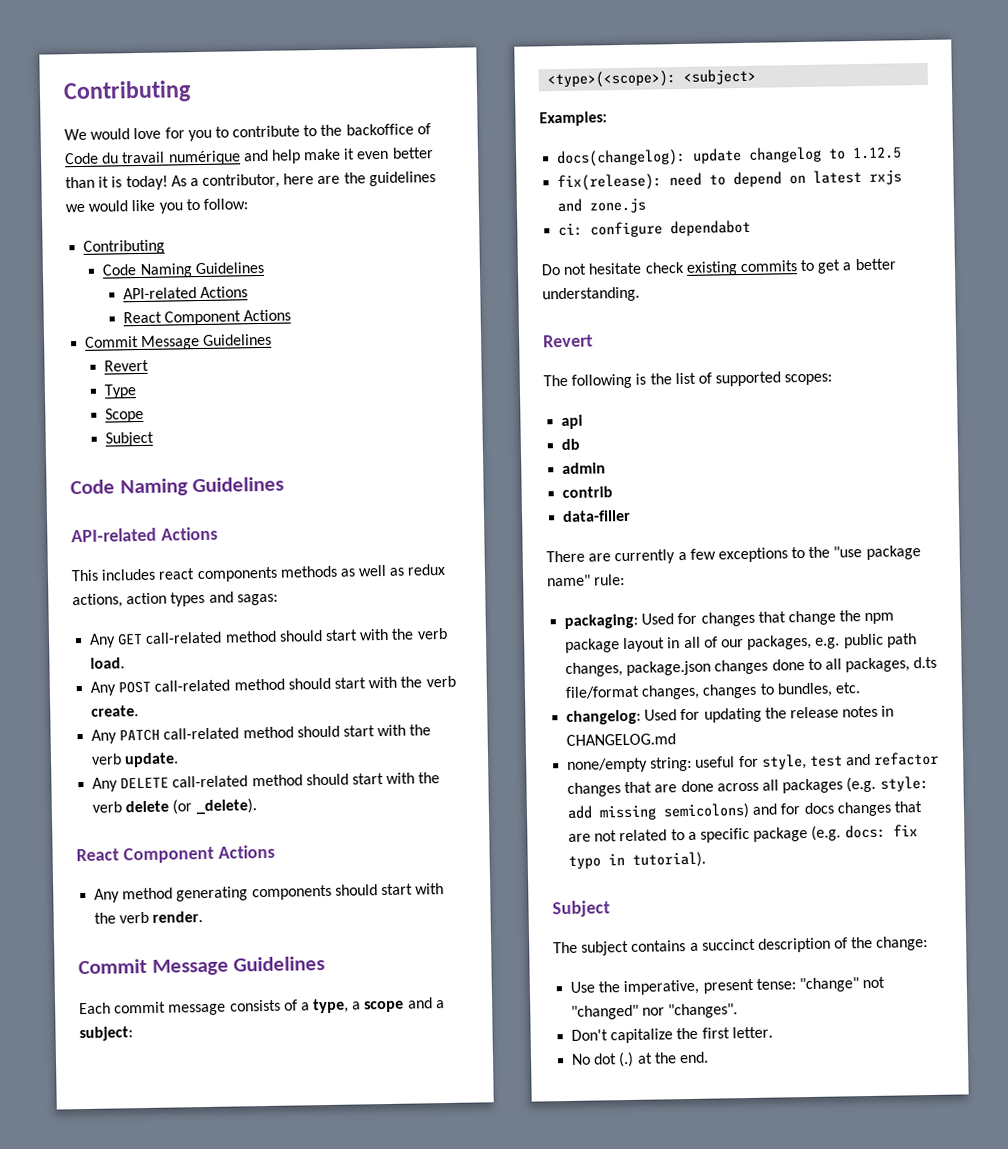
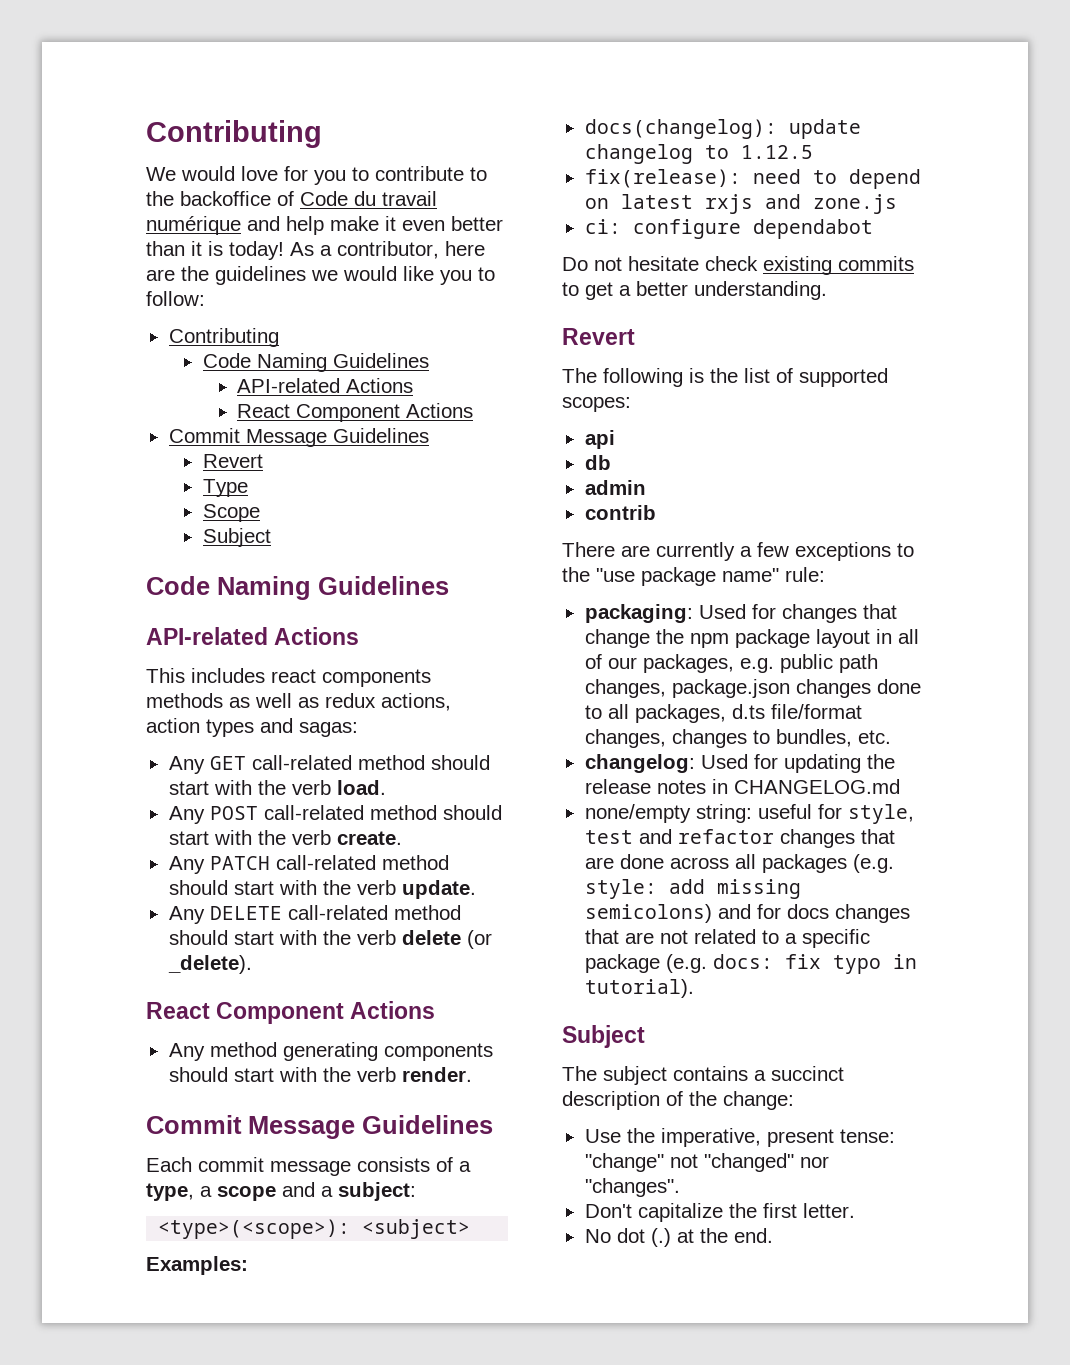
- data-filler

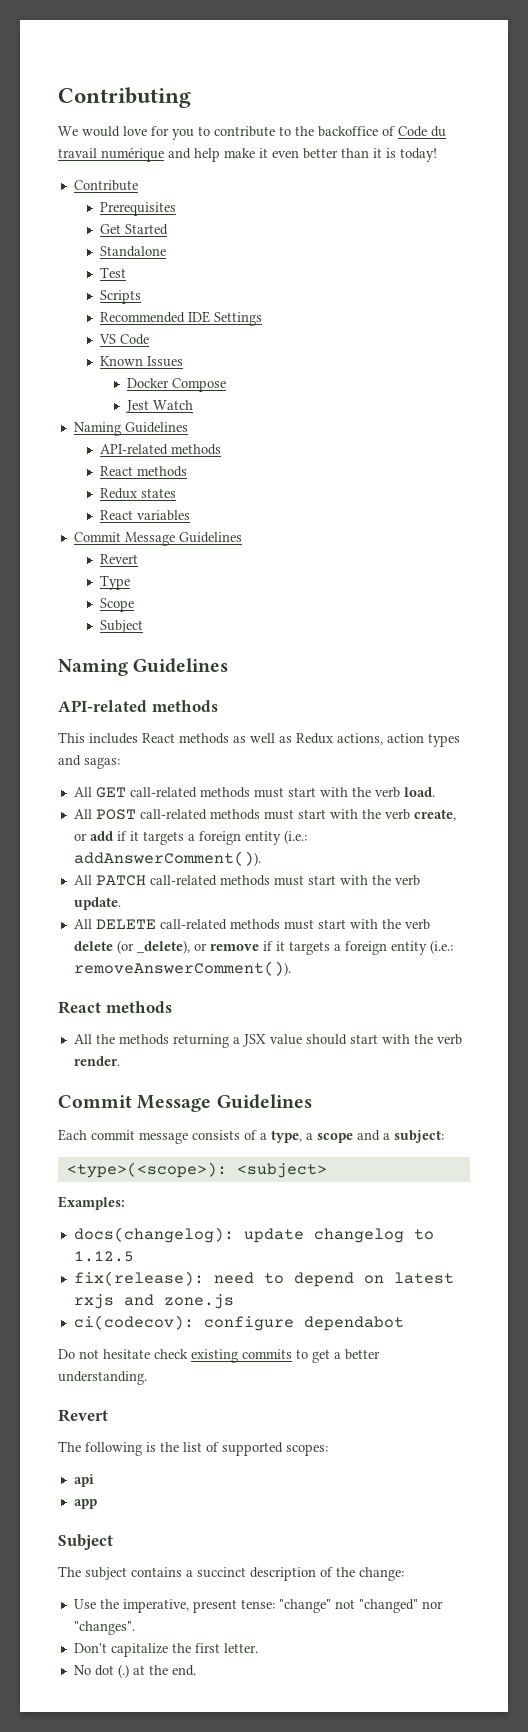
- We would love for you to contribute to the backoffice of Code du travail numérique and help make it even better than it is today! As a contributor, here are the guidelines we would like you to follow:
- Contributing
- Code Naming Guidelines
- API-related Actions
- React Component Actions
+ We would love for you to contribute to the backoffice of Code du travail numérique and help make it even better than it is today!
+ Contribute
+ Prerequisites
+ Get Started
+ Standalone
+ Test
+ Scripts
+ Recommended IDE Settings
+ VS Code
+ Known Issues
+ Docker Compose
+ Jest Watch
+ Naming Guidelines
+ API-related methods
+ React methods
+ Redux states
+ React variables
  Scope
  Subject
- Code Naming Guidelines
- API-related Actions
+ Naming Guidelines
+ API-related methods
- This includes react components methods as well as redux actions, action types and sagas:
+ This includes React methods as well as Redux actions, action types and sagas:
- Any GET call-related method should start with the verb load.
+ All GET call-related methods must start with the verb load.
- Any POST call-related method should start with the verb create.
- Any PATCH call-related method should start with the verb update.
+ All POST call-related methods must start with the verb create, or add if it targets a foreign entity (i.e.: addAnswerComment()).
+ All PATCH call-related methods must start with the verb update.
- Any DELETE call-related method should start with the verb delete (or _delete).
- React Component Actions
- Any method generating components should start with the verb render.
+ All DELETE call-related methods must start with the verb delete (or _delete), or remove if it targets a foreign entity (i.e.: removeAnswerComment()).
+ React methods
+ All the methods returning a JSX value should start with the verb render.
- ci: configure dependabot
+ ci(codecov): configure dependabot
- db
- admin
- contrib
- There are currently a few exceptions to the "use package name" rule:
- packaging: Used for changes that change the npm package layout in all of our packages, e.g. public path changes, package.json changes done to all packages, d.ts file/format changes, changes to bundles, etc.
- changelog: Used for updating the release notes in CHANGELOG.md
- none/empty string: useful for style, test and refactor changes that are done across all packages (e.g. style: add missing semicolons) and for docs changes that are not related to a specific package (e.g. docs: fix typo in tutorial).
+ app

